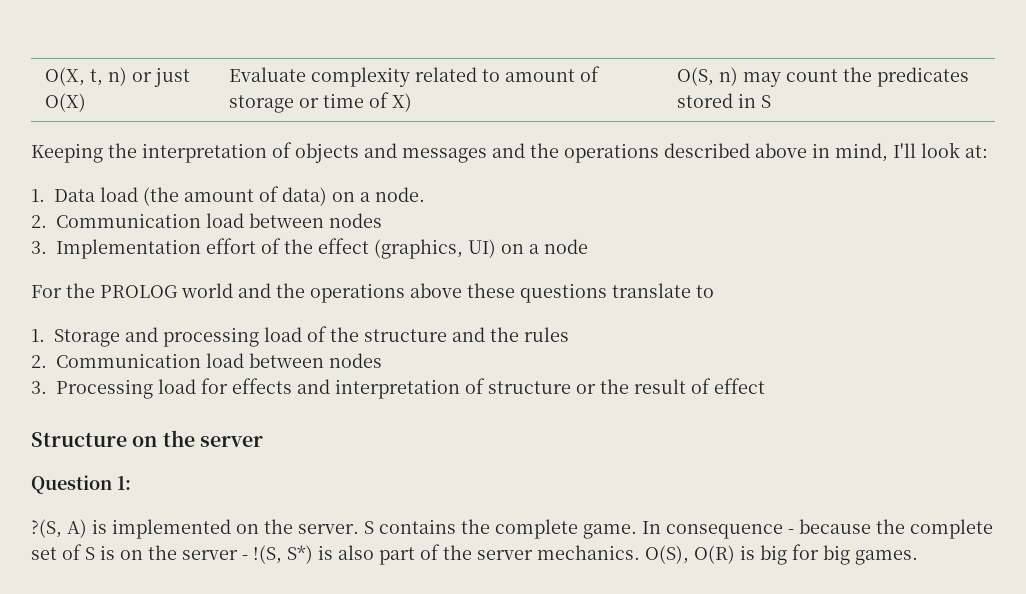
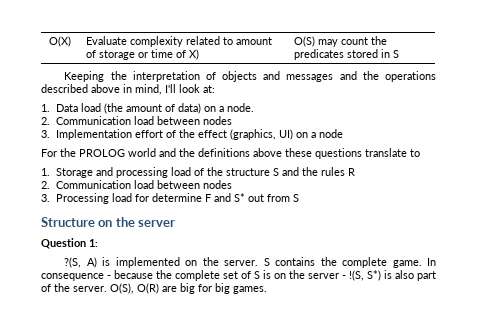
- O(X, t, n) or just O(X) | Evaluate complexity related to amount of storage or time of X) | O(S, n) may count the predicates stored in S
+ O(X) | Evaluate complexity related to amount of storage or time of X) | O(S) may count the predicates stored in S
- For the PROLOG world and the operations above these questions translate to
+ For the PROLOG world and the definitions above these questions translate to
- 1. Storage and processing load of the structure and the rules
+ 1. Storage and processing load of the structure S and the rules R
- 3. Processing load for effects and interpretation of structure or the result of effect
+ 3. Processing load for determine F and S* out from S
- In consequence - because the complete set of S is on the server - !(S, S*) is also part of the server mechanics.
+ In consequence - because the complete set of S is on the server - !(S, S*) is also part of the server.
- O(S), O(R) is big for big games.
+ O(S), O(R) are big for big games.

